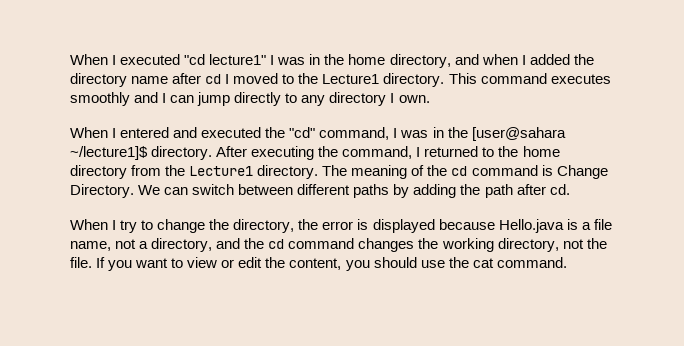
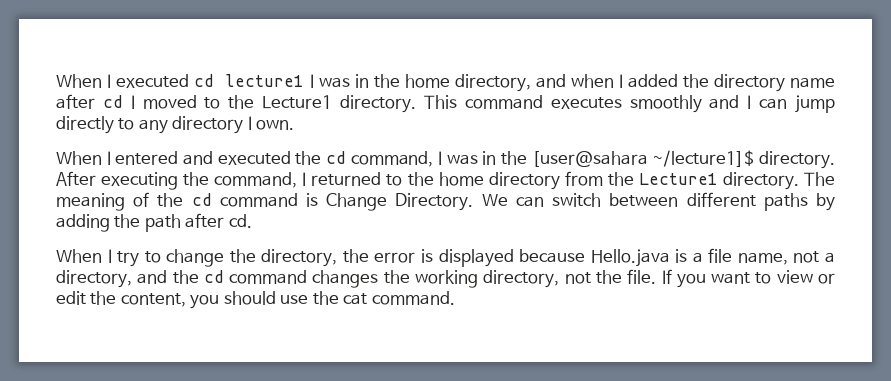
- When I executed "cd lecture1" I was in the home directory, and when I added the directory name after cd I moved to the Lecture1 directory.
+ When I executed cd lecture1 I was in the home directory, and when I added the directory name after cd I moved to the Lecture1 directory.
- When I entered and executed the "cd" command, I was in the [user@sahara ~/lecture1]$ directory.
+ When I entered and executed the cd command, I was in the [user@sahara ~/lecture1]$ directory.

